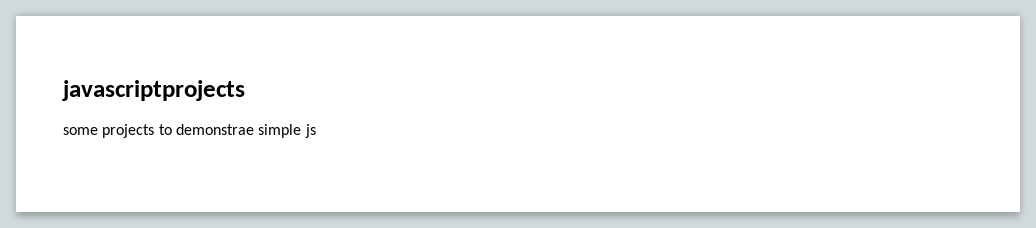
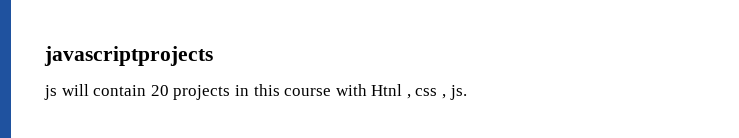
- some projects to demonstrae simple js
+ js will contain 20 projects in this course with Htnl , css , js.

